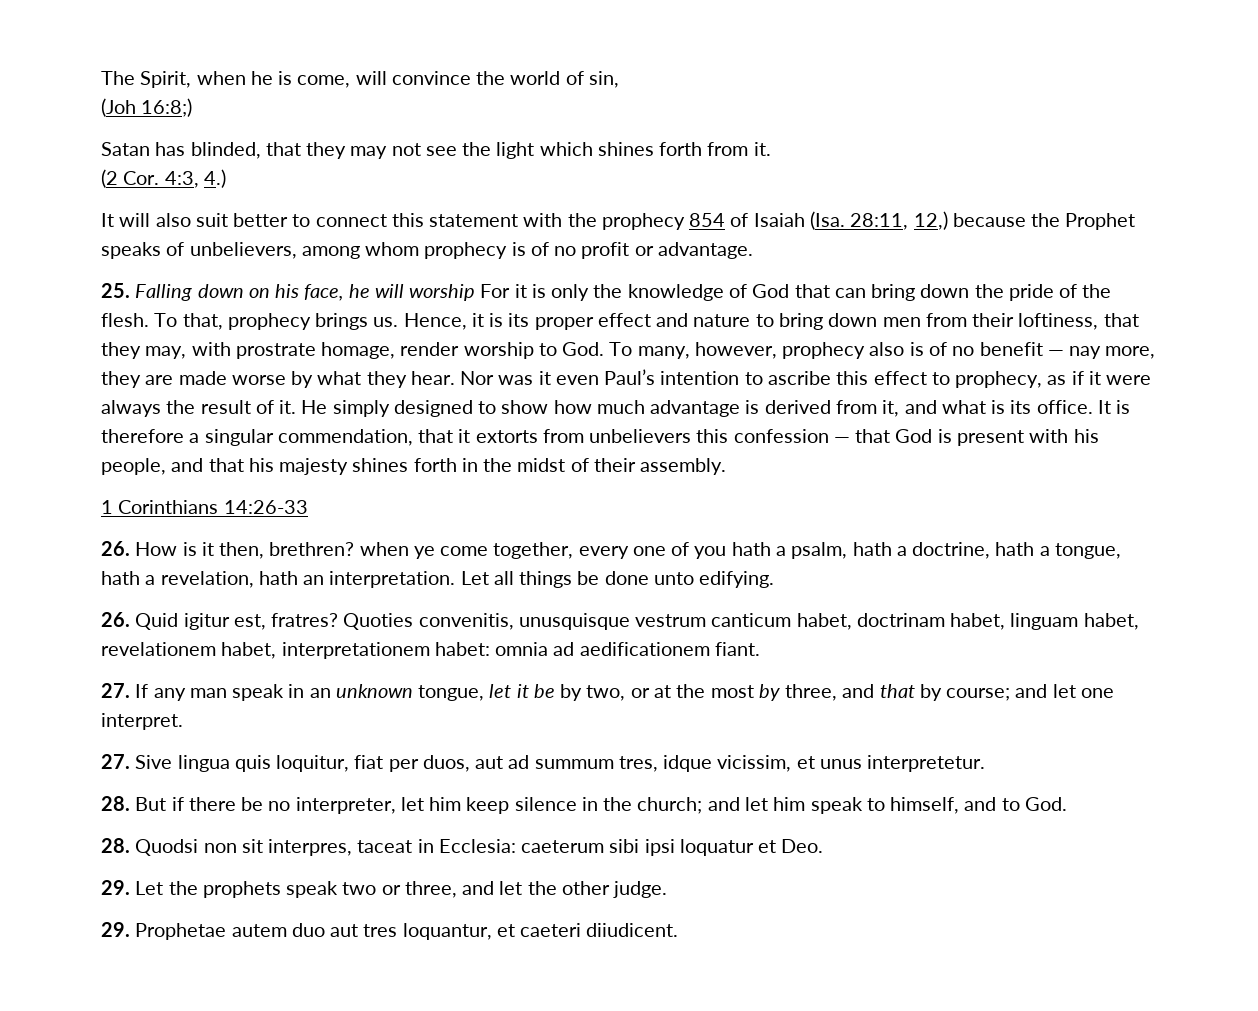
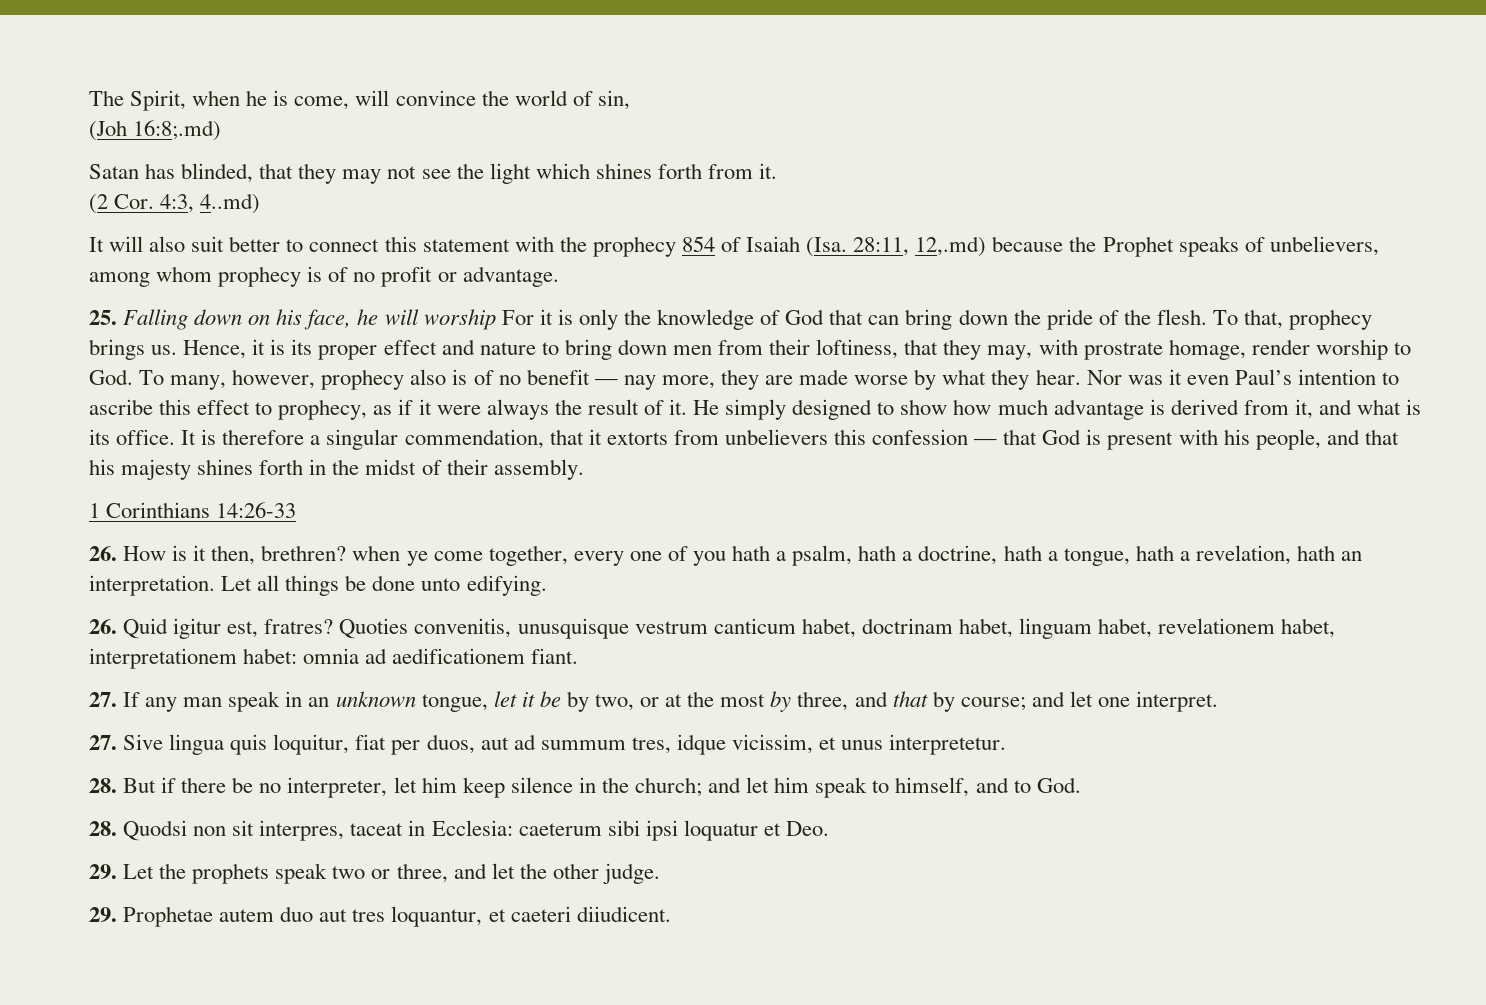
- (Joh 16:8;)
+ (Joh 16:8;.md)
- (2 Cor. 4:3, 4.)
+ (2 Cor. 4:3, 4..md)
- It will also suit better to connect this statement with the prophecy 854 of Isaiah (Isa. 28:11, 12,) because the Prophet speaks of unbelievers, among whom prophecy is of no profit or advantage.
+ It will also suit better to connect this statement with the prophecy 854 of Isaiah (Isa. 28:11, 12,.md) because the Prophet speaks of unbelievers, among whom prophecy is of no profit or advantage.

